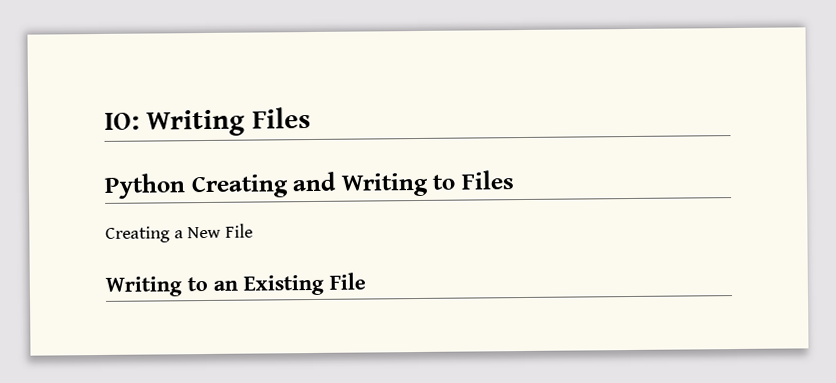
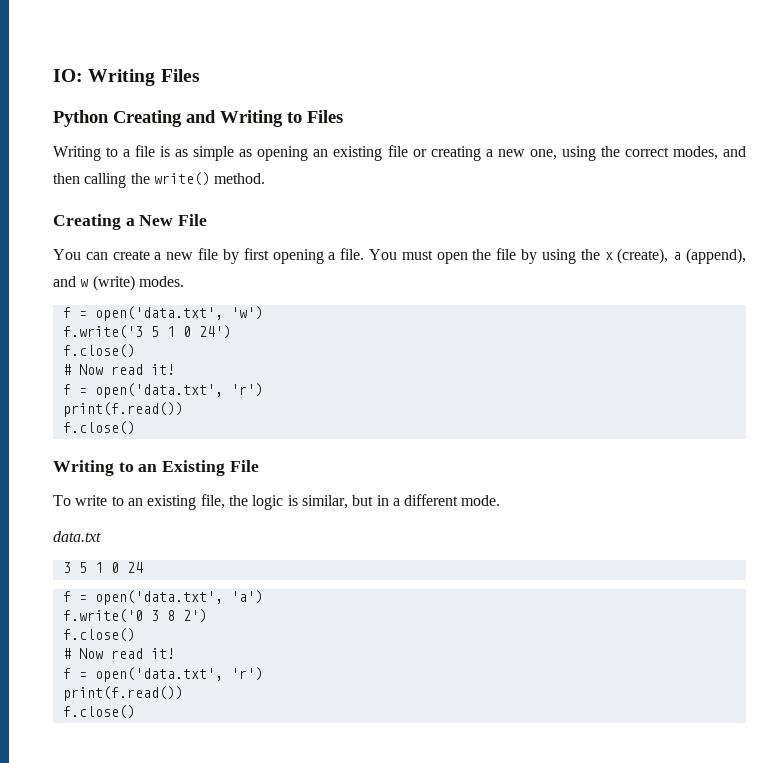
+ Writing to a file is as simple as opening an existing file or creating a new one, using the correct modes, and then calling the write() method.
  Creating a New File
+ You can create a new file by first opening a file. You must open the file by using the x (create), a (append), and w (write) modes.
+ f = open('data.txt', 'w')
+ f.write('3 5 1 0 24')
+ f.close()
+ # Now read it!
+ f = open('data.txt', 'r')
+ print(f.read())
+ f.close()
+ To write to an existing file, the logic is similar, but in a different mode.
+ data.txt
+ 3 5 1 0 24
+ f = open('data.txt', 'a')
+ f.write('0 3 8 2')
+ f.close()
+ # Now read it!
+ f = open('data.txt', 'r')
+ print(f.read())
+ f.close()

